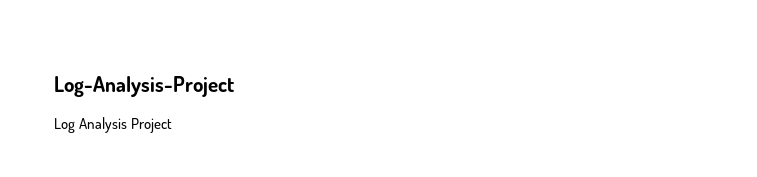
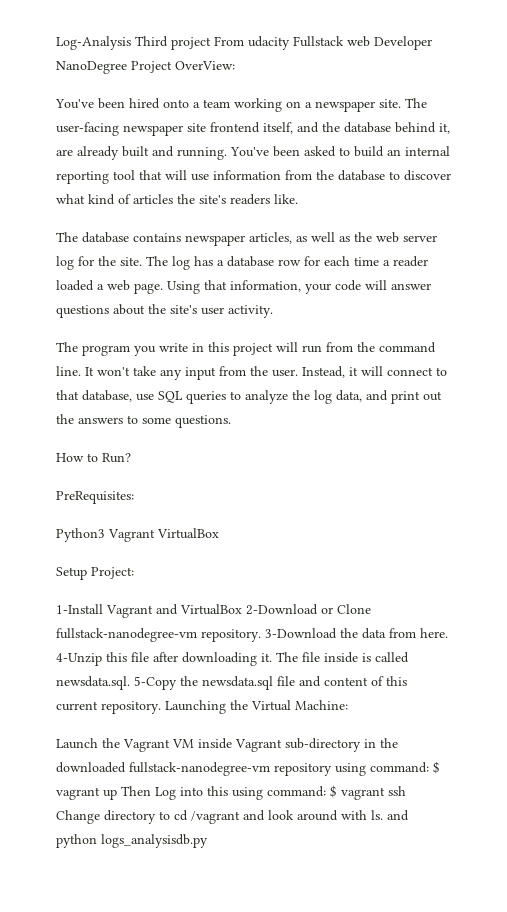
- Log-Analysis-Project
- Log Analysis Project
+ Log-Analysis Third project From udacity Fullstack web Developer NanoDegree Project OverView:
+ You've been hired onto a team working on a newspaper site. The user-facing newspaper site frontend itself, and the database behind it, are already built and running. You've been asked to build an internal reporting tool that will use information from the database to discover what kind of articles the site's readers like.
+ The database contains newspaper articles, as well as the web server log for the site. The log has a database row for each time a reader loaded a web page. Using that information, your code will answer questions about the site's user activity.
+ The program you write in this project will run from the command line. It won't take any input from the user. Instead, it will connect to that database, use SQL queries to analyze the log data, and print out the answers to some questions.
+ How to Run?
+ PreRequisites:
+ Python3 Vagrant VirtualBox
+ Setup Project:
+ 1-Install Vagrant and VirtualBox 2-Download or Clone fullstack-nanodegree-vm repository. 3-Download the data from here. 4-Unzip this file after downloading it. The file inside is called newsdata.sql. 5-Copy the newsdata.sql file and content of this current repository. Launching the Virtual Machine:
+ Launch the Vagrant VM inside Vagrant sub-directory in the downloaded fullstack-nanodegree-vm repository using command: $ vagrant up Then Log into this using command: $ vagrant ssh Change directory to cd /vagrant and look around with ls. and python logs_analysisdb.py

